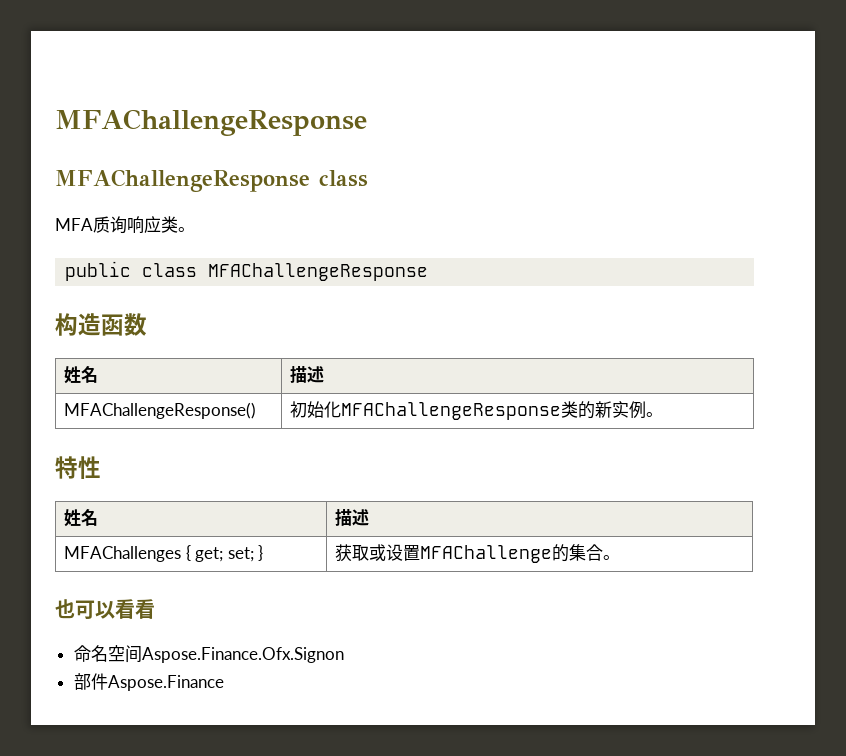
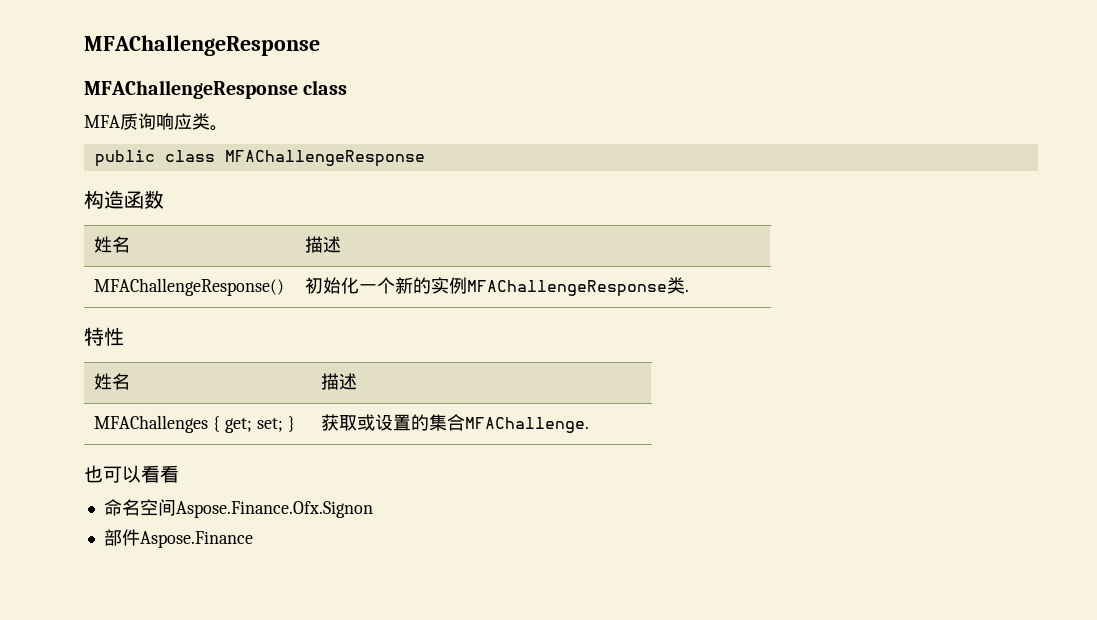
- MFAChallengeResponse() | 初始化MFAChallengeResponse类的新实例。
+ MFAChallengeResponse() | 初始化一个新的实例MFAChallengeResponse类.
- MFAChallenges { get; set; } | 获取或设置MFAChallenge的集合。
+ MFAChallenges { get; set; } | 获取或设置的集合MFAChallenge.

